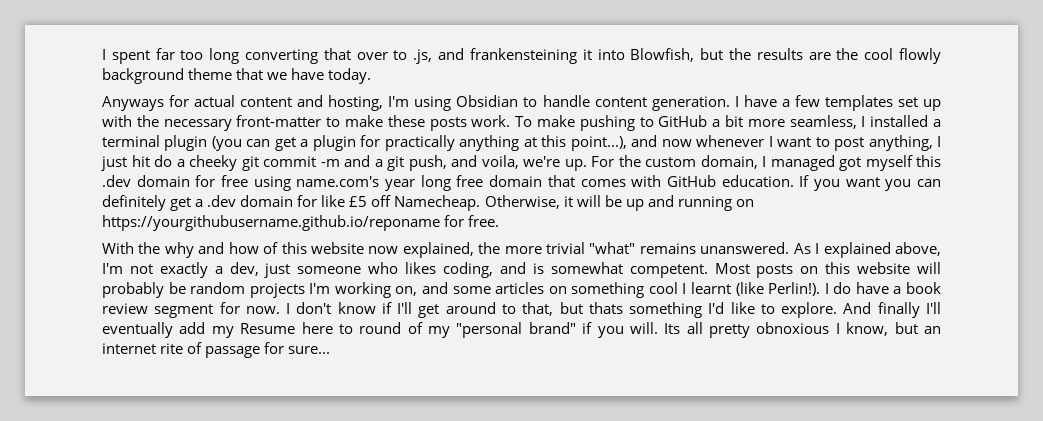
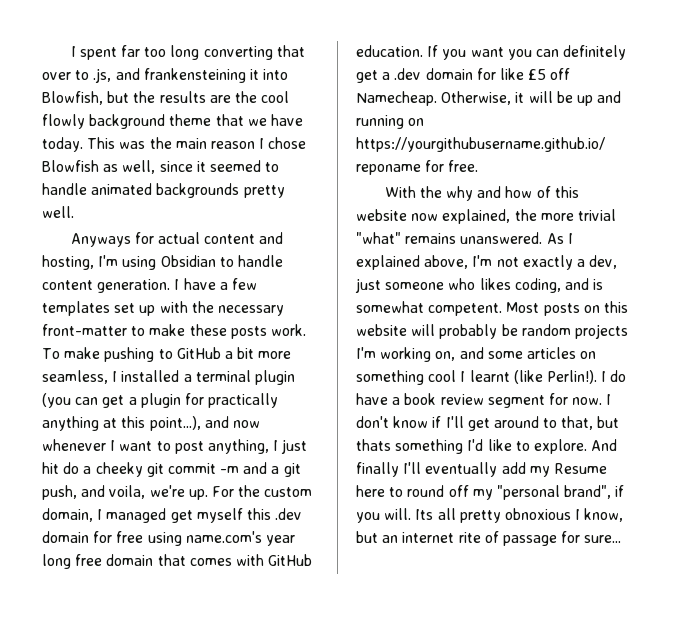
+ This was the main reason I chose Blowfish as well, since it seemed to handle animated backgrounds pretty well.
- For the custom domain, I managed got myself this .dev domain for free using name.com's year long free domain that comes with GitHub education.
+ For the custom domain, I managed get myself this .dev domain for free using name.com's year long free domain that comes with GitHub education.
- And finally I'll eventually add my Resume here to round of my "personal brand" if you will.
+ And finally I'll eventually add my Resume here to round off my "personal brand", if you will.

